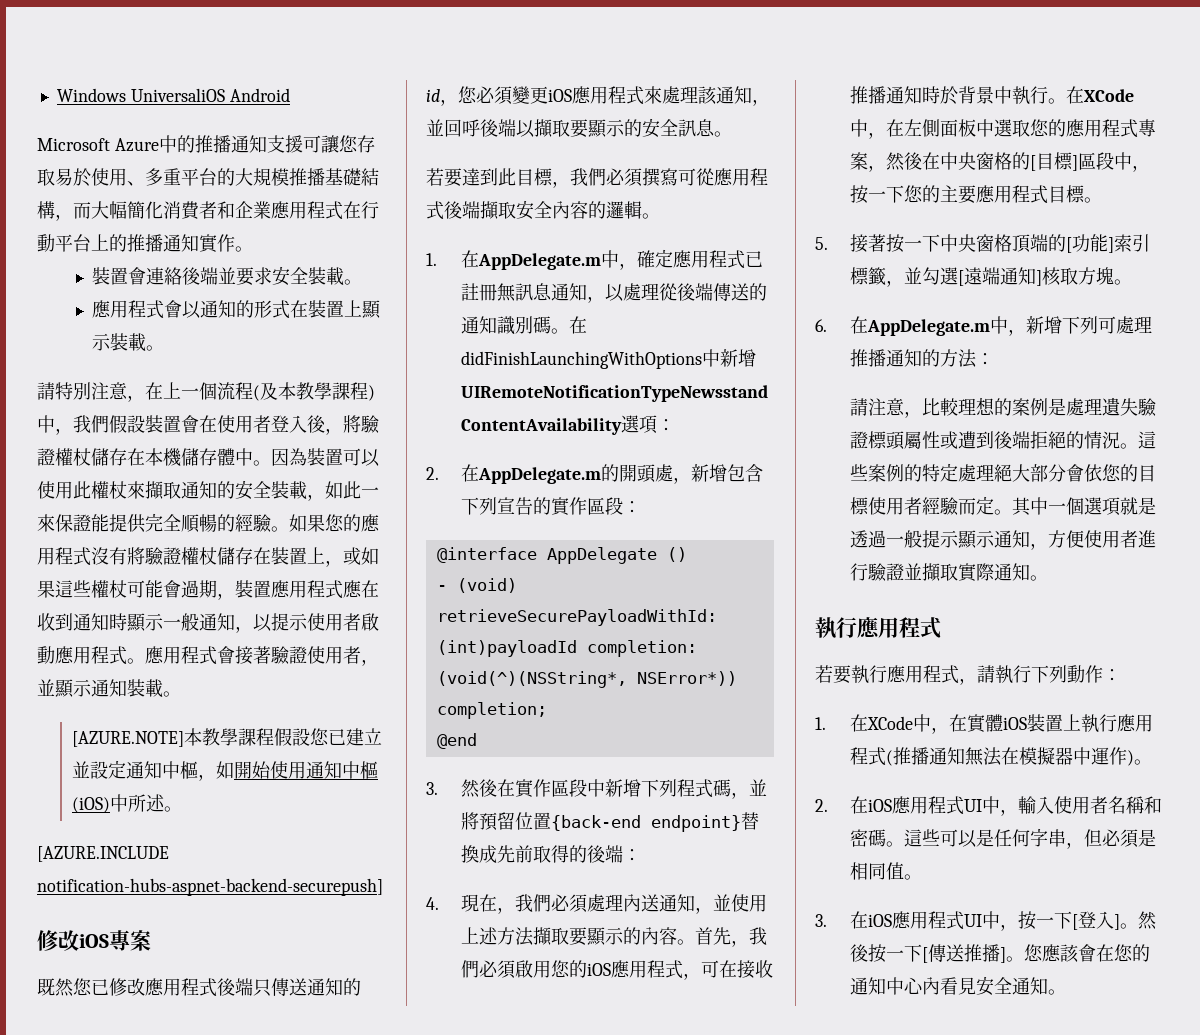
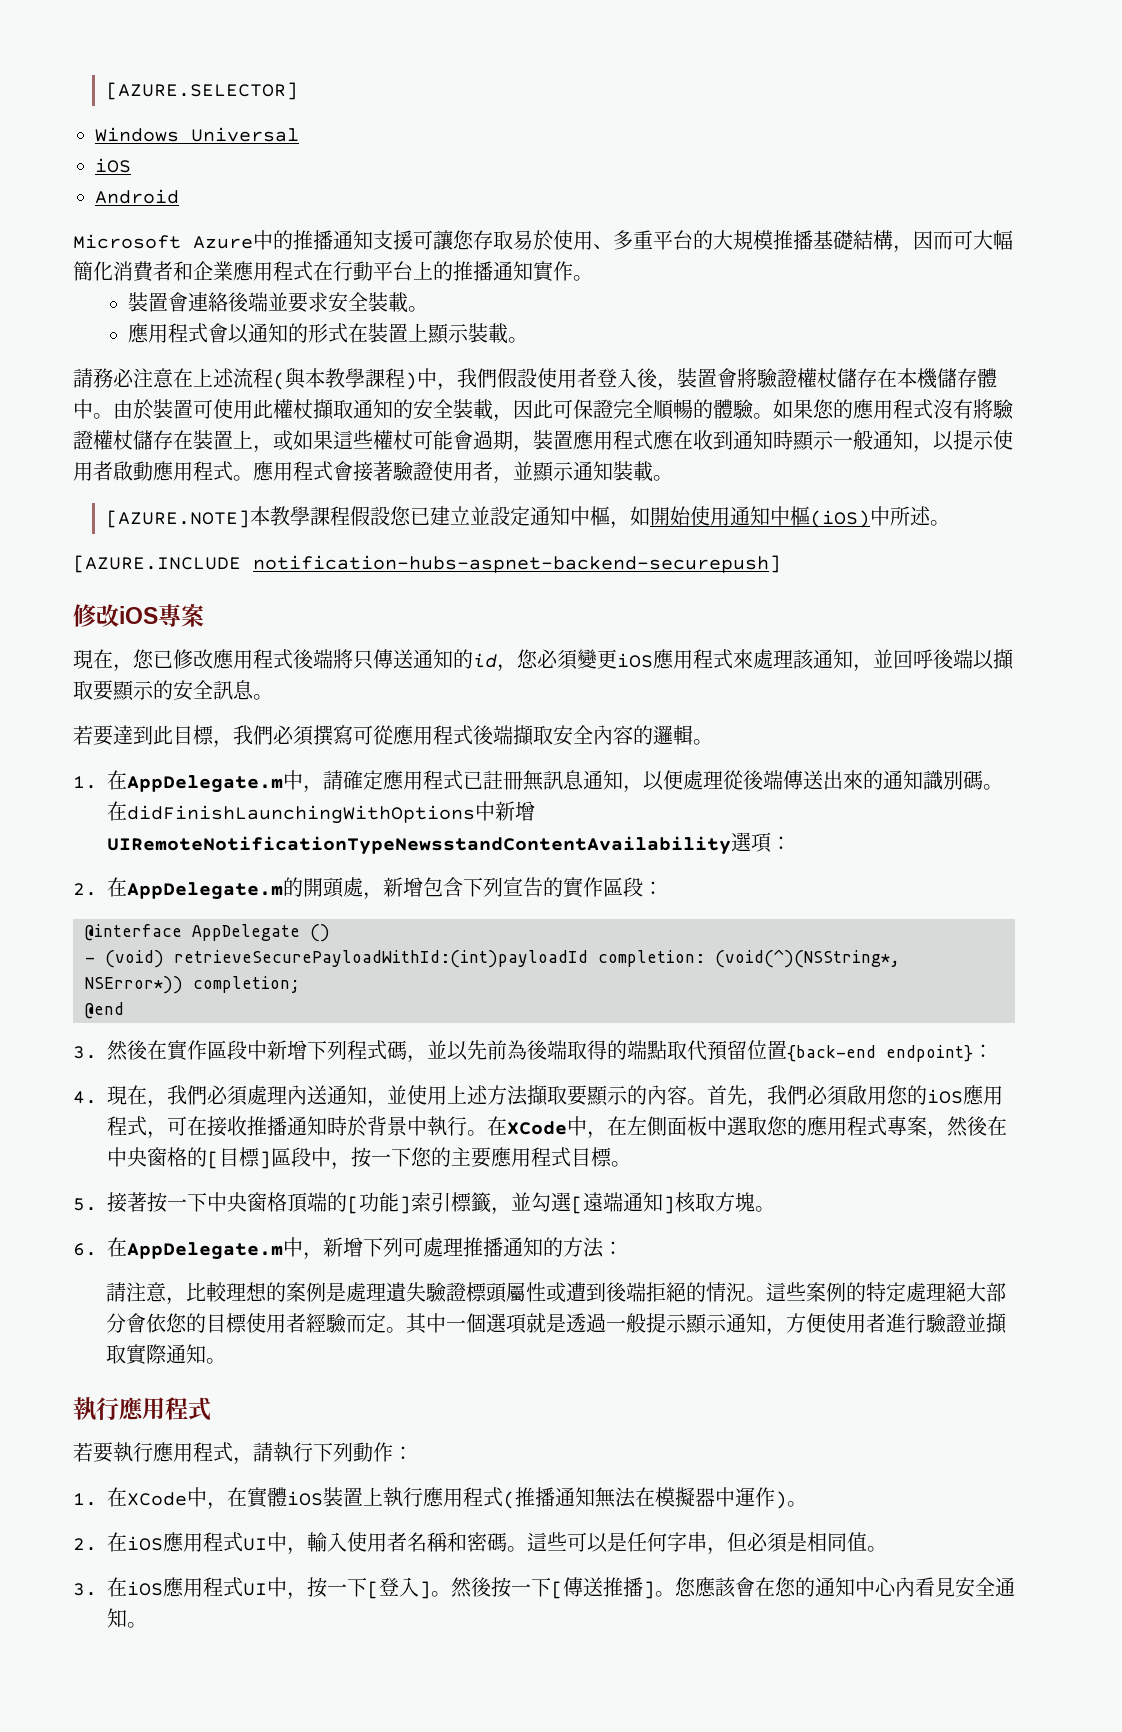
- Windows UniversaliOS Android
+ [AZURE.SELECTOR]
+ Windows Universal
+ iOS
+ Android
- Microsoft Azure中的推播通知支援可讓您存取易於使用、多重平台的大規模推播基礎結構，而大幅簡化消費者和企業應用程式在行動平台上的推播通知實作。
+ Microsoft Azure中的推播通知支援可讓您存取易於使用、多重平台的大規模推播基礎結構，因而可大幅簡化消費者和企業應用程式在行動平台上的推播通知實作。
- 請特別注意，在上一個流程(及本教學課程)中，我們假設裝置會在使用者登入後，將驗證權杖儲存在本機儲存體中。
+ 請務必注意在上述流程(與本教學課程)中，我們假設使用者登入後，裝置會將驗證權杖儲存在本機儲存體中。
- 因為裝置可以使用此權杖來擷取通知的安全裝載，如此一來保證能提供完全順暢的經驗。
+ 由於裝置可使用此權杖擷取通知的安全裝載，因此可保證完全順暢的體驗。
- 既然您已修改應用程式後端只傳送通知的id，您必須變更iOS應用程式來處理該通知，並回呼後端以擷取要顯示的安全訊息。
+ 現在，您已修改應用程式後端將只傳送通知的id，您必須變更iOS應用程式來處理該通知，並回呼後端以擷取要顯示的安全訊息。
- 1.在AppDelegate.m中，確定應用程式已註冊無訊息通知，以處理從後端傳送的通知識別碼。
+ 1.在AppDelegate.m中，請確定應用程式已註冊無訊息通知，以便處理從後端傳送出來的通知識別碼。
- 3.然後在實作區段中新增下列程式碼，並將預留位置{back-end endpoint}替換成先前取得的後端：
+ 3.然後在實作區段中新增下列程式碼，並以先前為後端取得的端點取代預留位置{back-end endpoint}：

